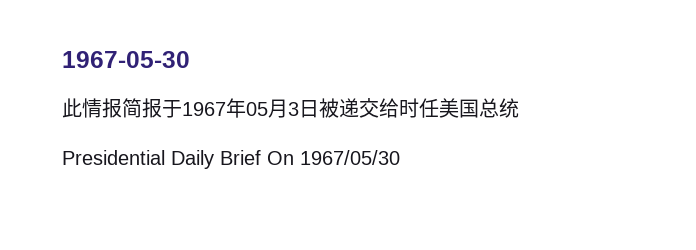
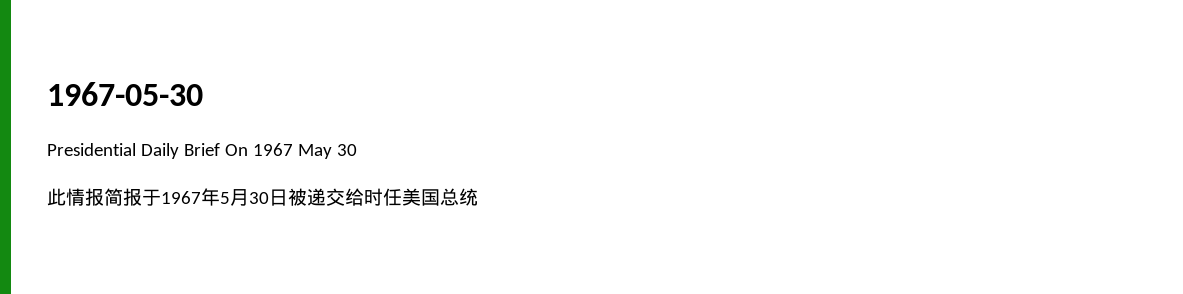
+ Presidential Daily Brief On 1967 May 30
- 此情报简报于1967年05月3日被递交给时任美国总统
+ 此情报简报于1967年5月30日被递交给时任美国总统
- Presidential Daily Brief On 1967/05/30

